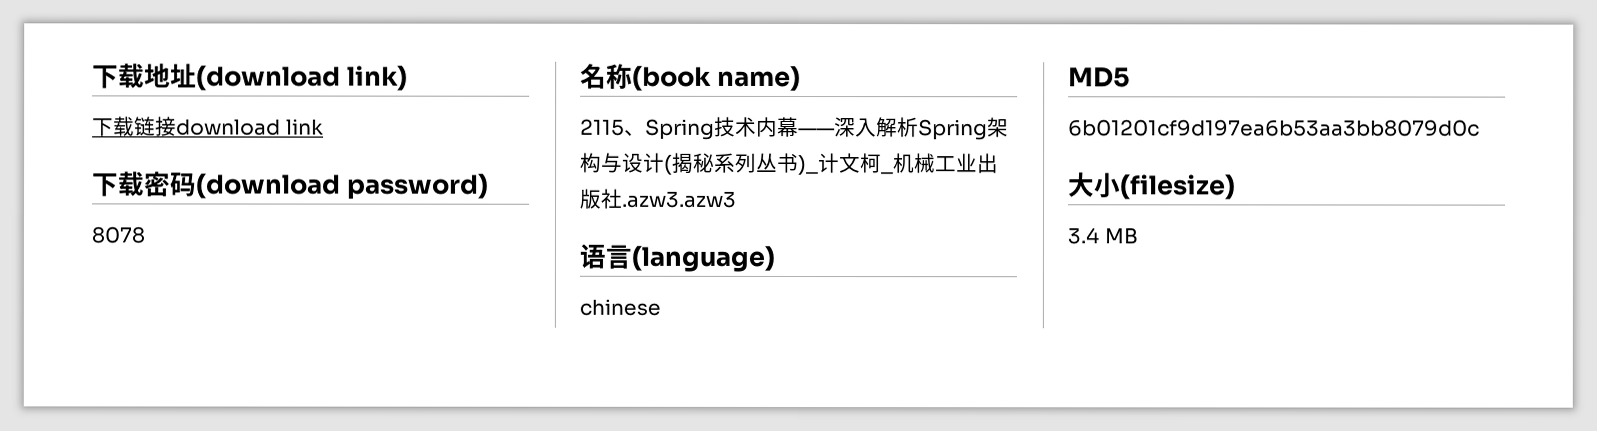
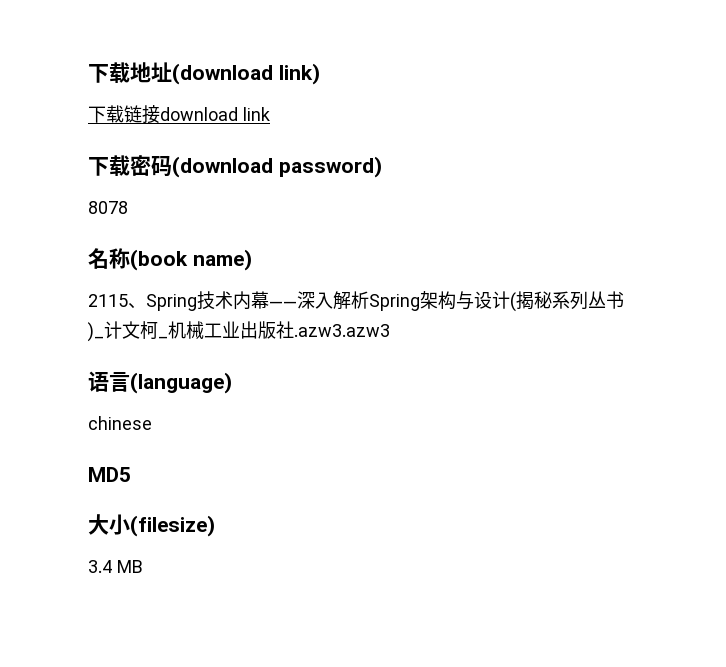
- 6b01201cf9d197ea6b53aa3bb8079d0c

